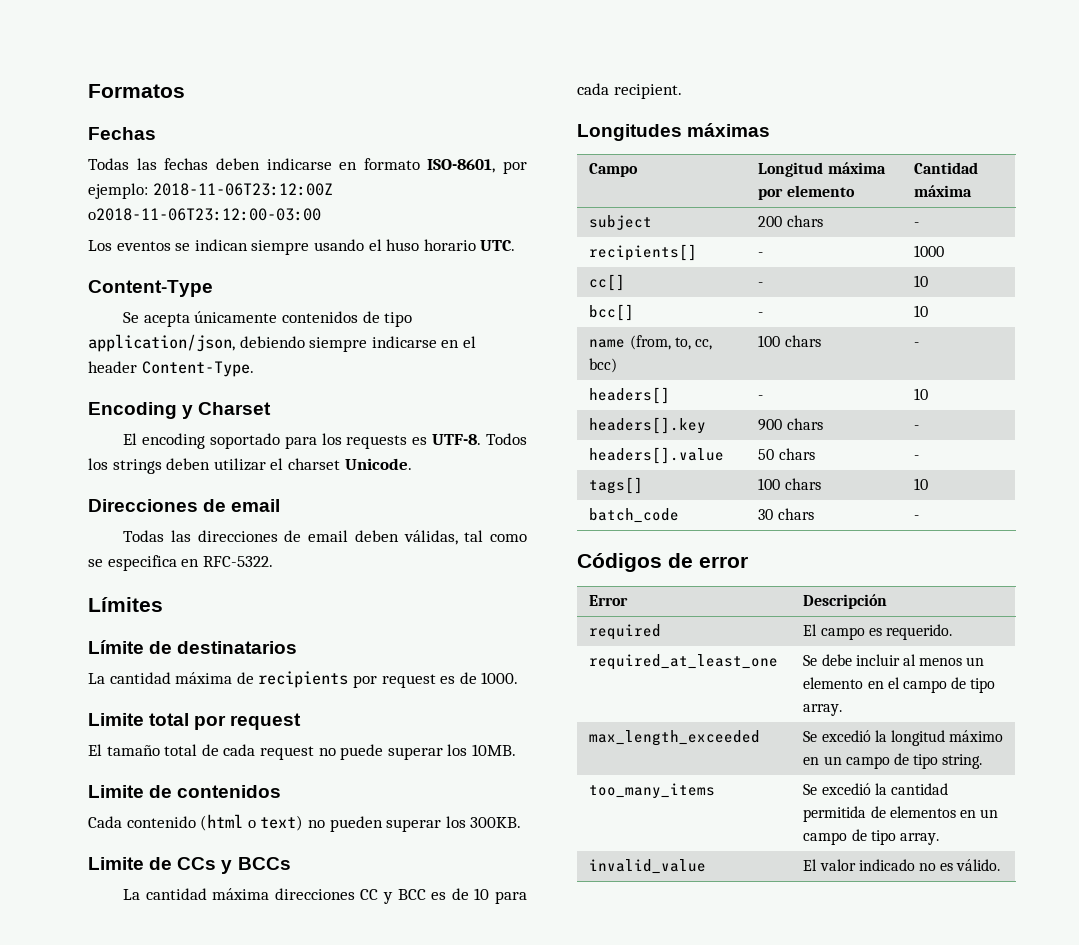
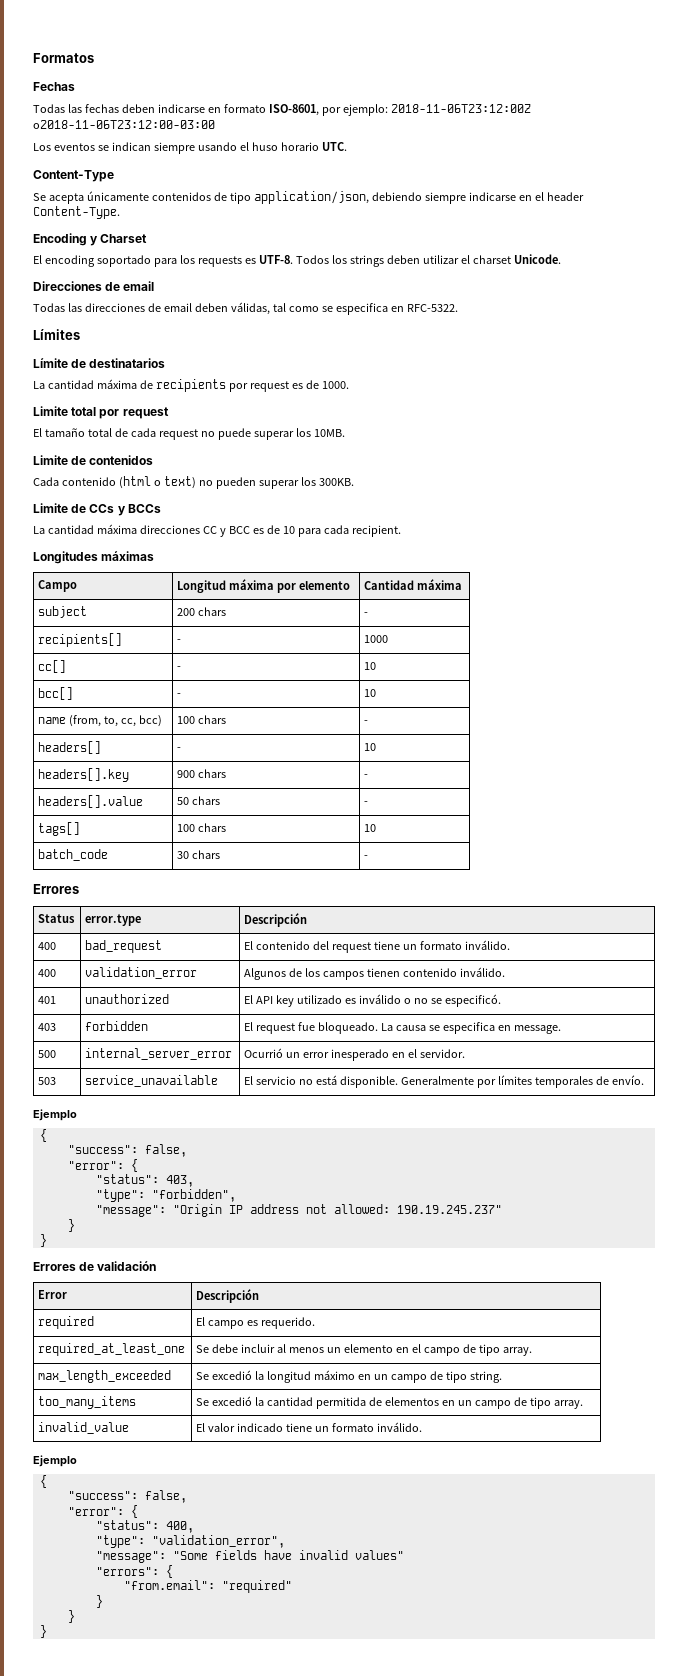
  batch_code | 30 chars | -
- Códigos de error
+ Errores
+ Status | error.type | Descripción
+ 400 | bad_request | El contenido del request tiene un formato inválido.
+ 400 | validation_error | Algunos de los campos tienen contenido inválido.
+ 401 | unauthorized | El API key utilizado es inválido o no se especificó.
+ 403 | forbidden | El request fue bloqueado. La causa se especifica en message.
+ 500 | internal_server_error | Ocurrió un error inesperado en el servidor.
+ 503 | service_unavailable | El servicio no está disponible. Generalmente por límites temporales de envío.
+ Ejemplo
+ {
+ "success": false,
+ "error": {
+ "status": 403,
+ "type": "forbidden",
+ "message": "Origin IP address not allowed: 190.19.245.237"
+ }
+ }
+ Errores de validación
- invalid_value | El valor indicado no es válido.
+ invalid_value | El valor indicado tiene un formato inválido.
+ Ejemplo
+ {
+ "success": false,
+ "error": {
+ "status": 400,
+ "type": "validation_error",
+ "message": "Some fields have invalid values"
+ "errors": {
+ "from.email": "required"
+ }
+ }
+ }

